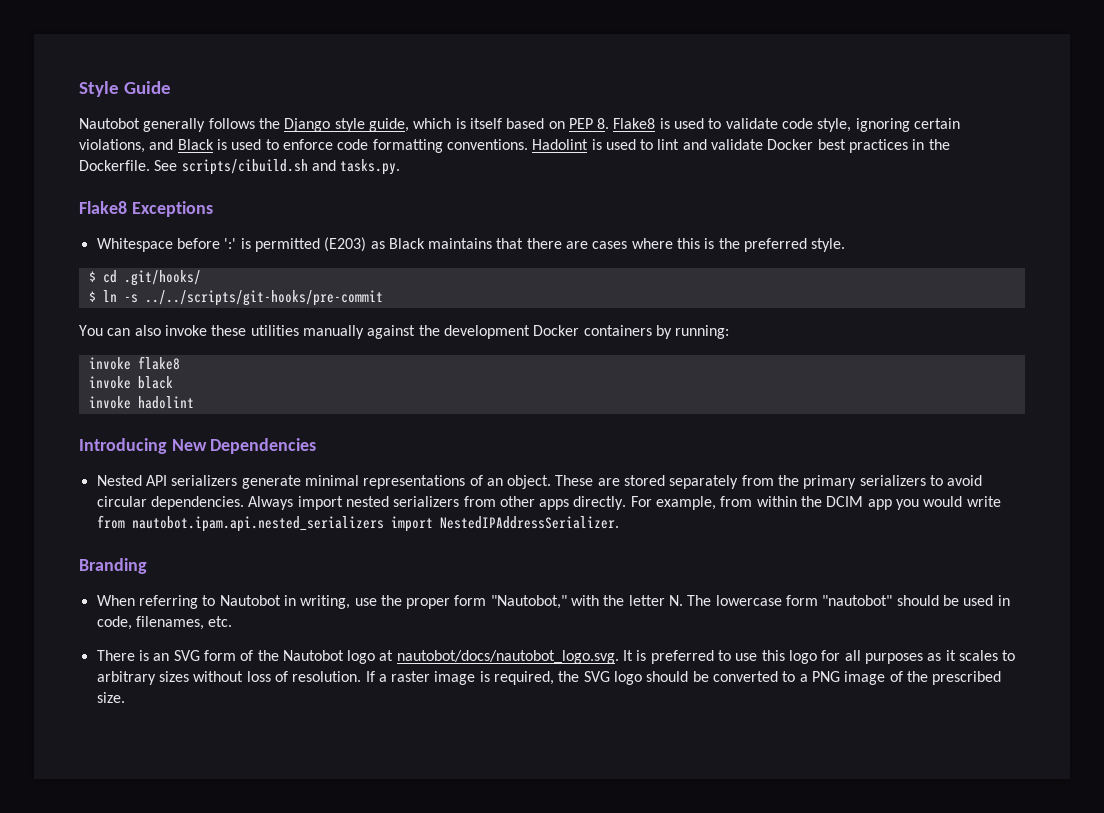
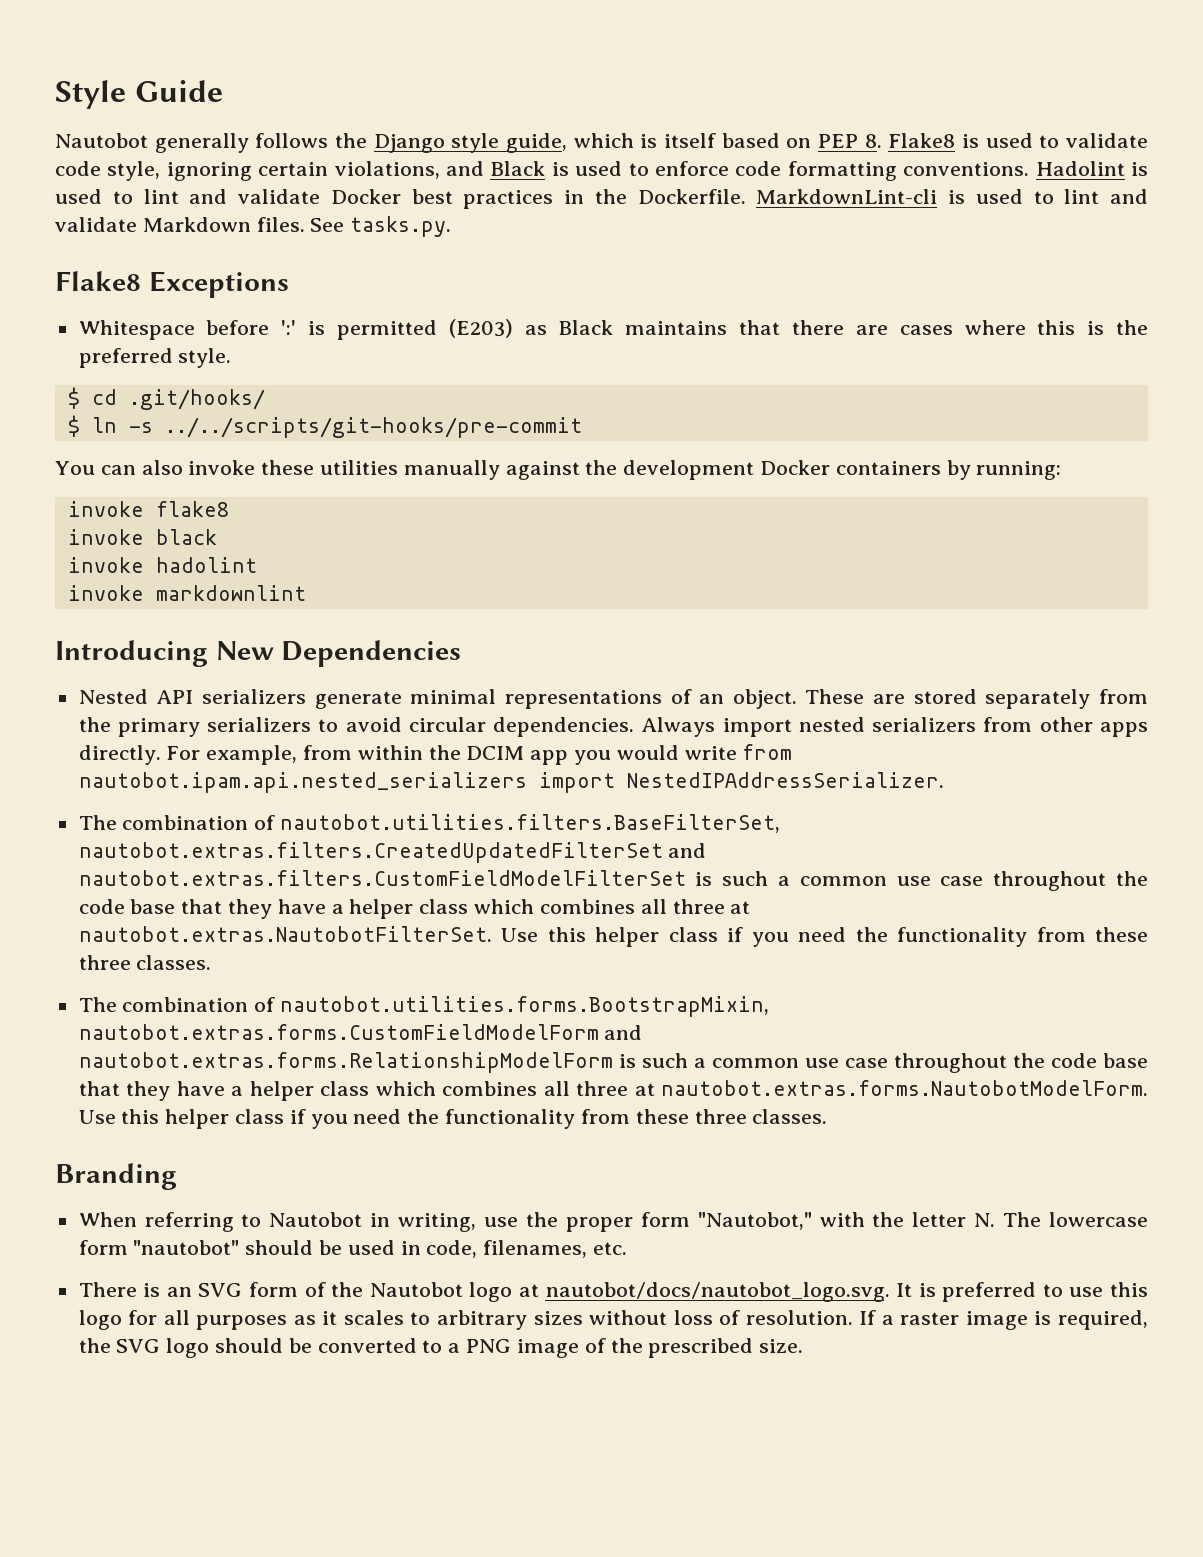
- See scripts/cibuild.sh and tasks.py.
+ MarkdownLint-cli is used to lint and validate Markdown files. See tasks.py.
+ invoke markdownlint
+ The combination of nautobot.utilities.filters.BaseFilterSet, nautobot.extras.filters.CreatedUpdatedFilterSet and nautobot.extras.filters.CustomFieldModelFilterSet is such a common use case throughout the code base that they have a helper class which combines all three at nautobot.extras.NautobotFilterSet. Use this helper class if you need the functionality from these three classes.
+ The combination of nautobot.utilities.forms.BootstrapMixin, nautobot.extras.forms.CustomFieldModelForm and nautobot.extras.forms.RelationshipModelForm is such a common use case throughout the code base that they have a helper class which combines all three at nautobot.extras.forms.NautobotModelForm. Use this helper class if you need the functionality from these three classes.

